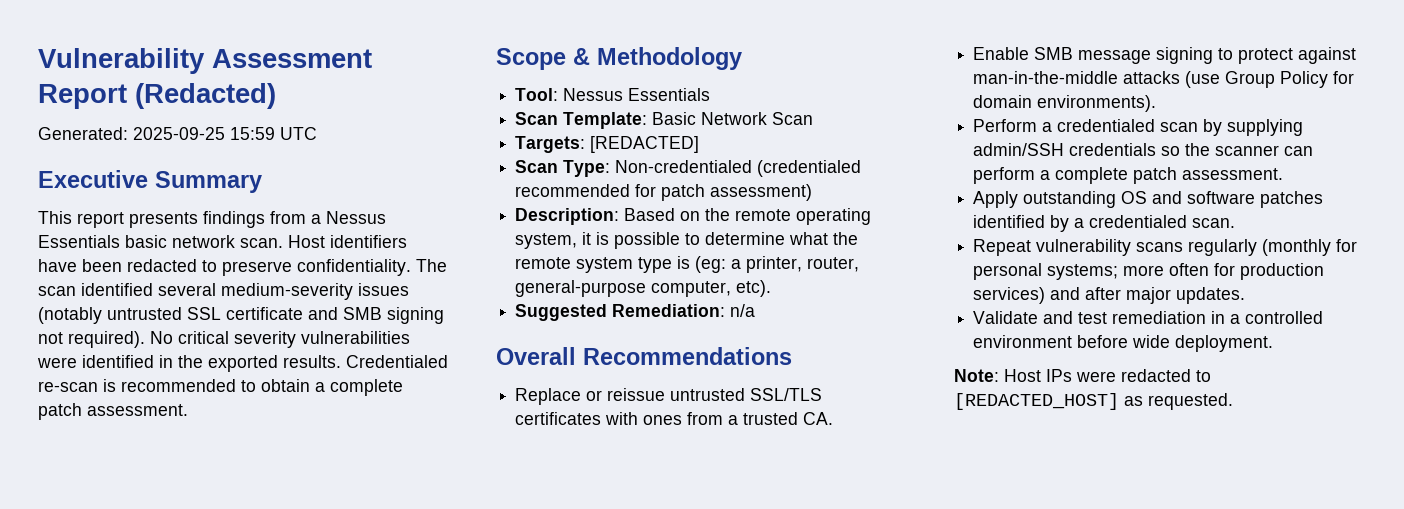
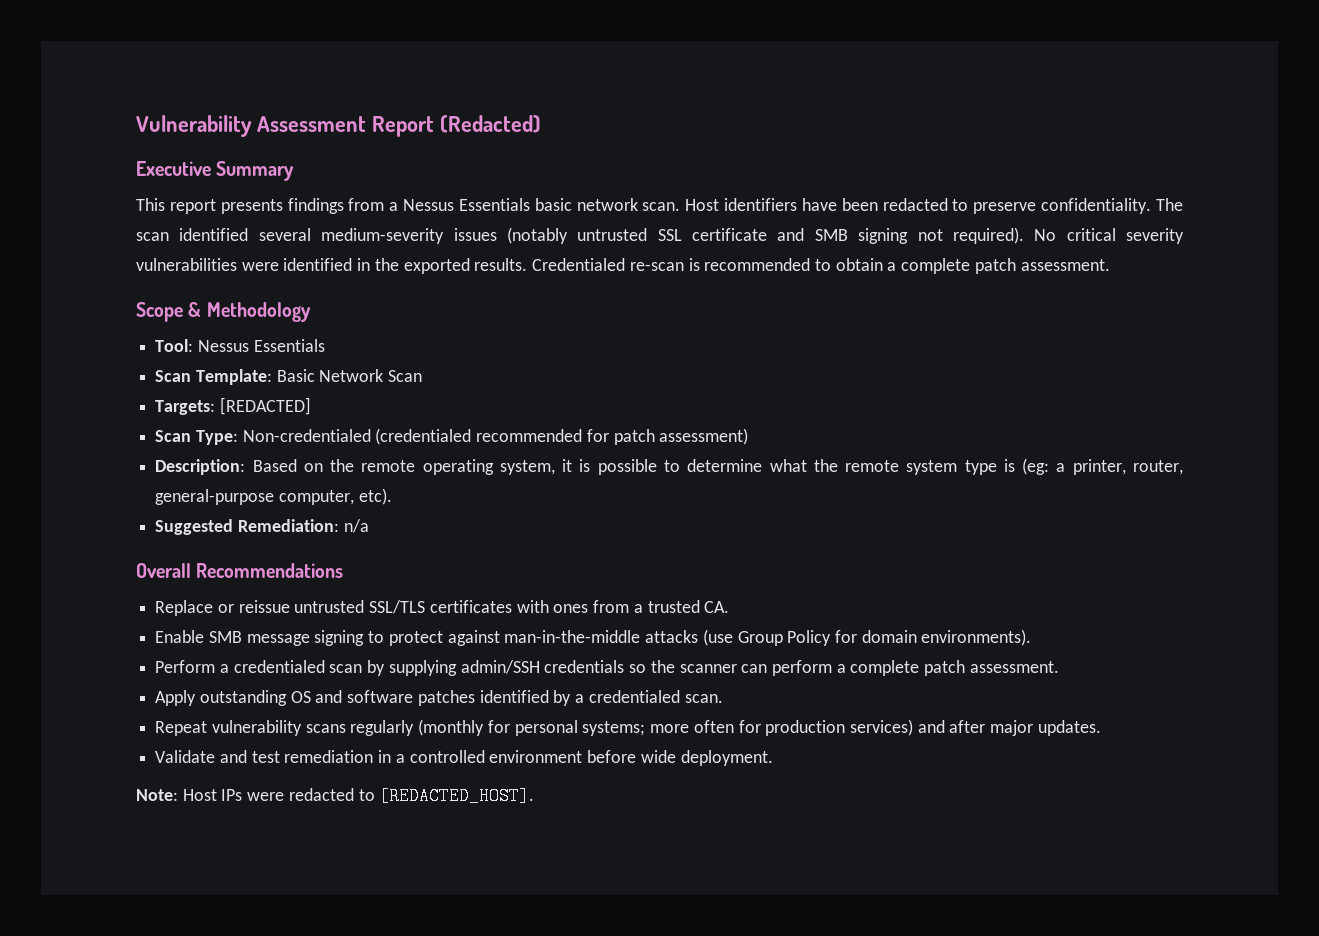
- Generated: 2025-09-25 15:59 UTC
- Note: Host IPs were redacted to [REDACTED_HOST] as requested.
+ Note: Host IPs were redacted to [REDACTED_HOST].

